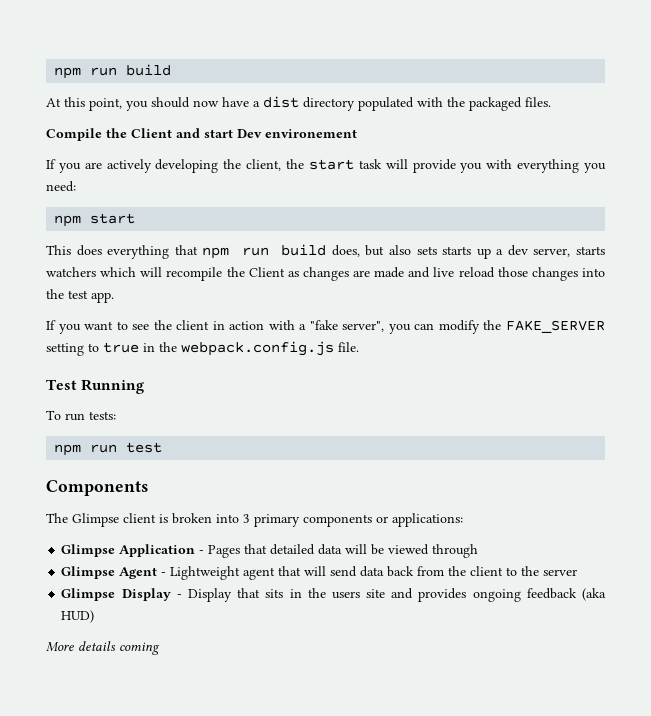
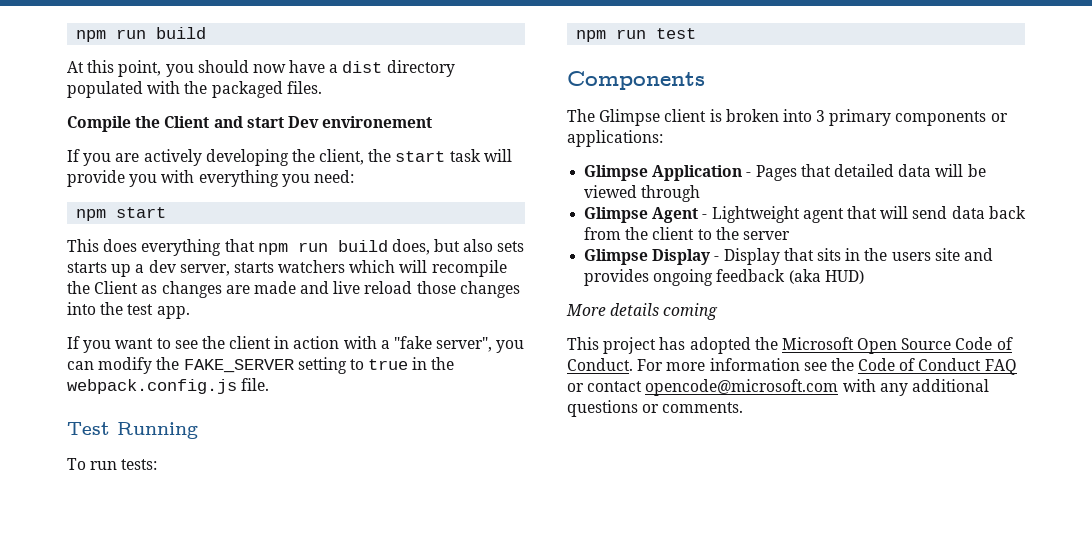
+ This project has adopted the Microsoft Open Source Code of Conduct. For more information see the Code of Conduct FAQ or contact opencode@microsoft.com with any additional questions or comments.

